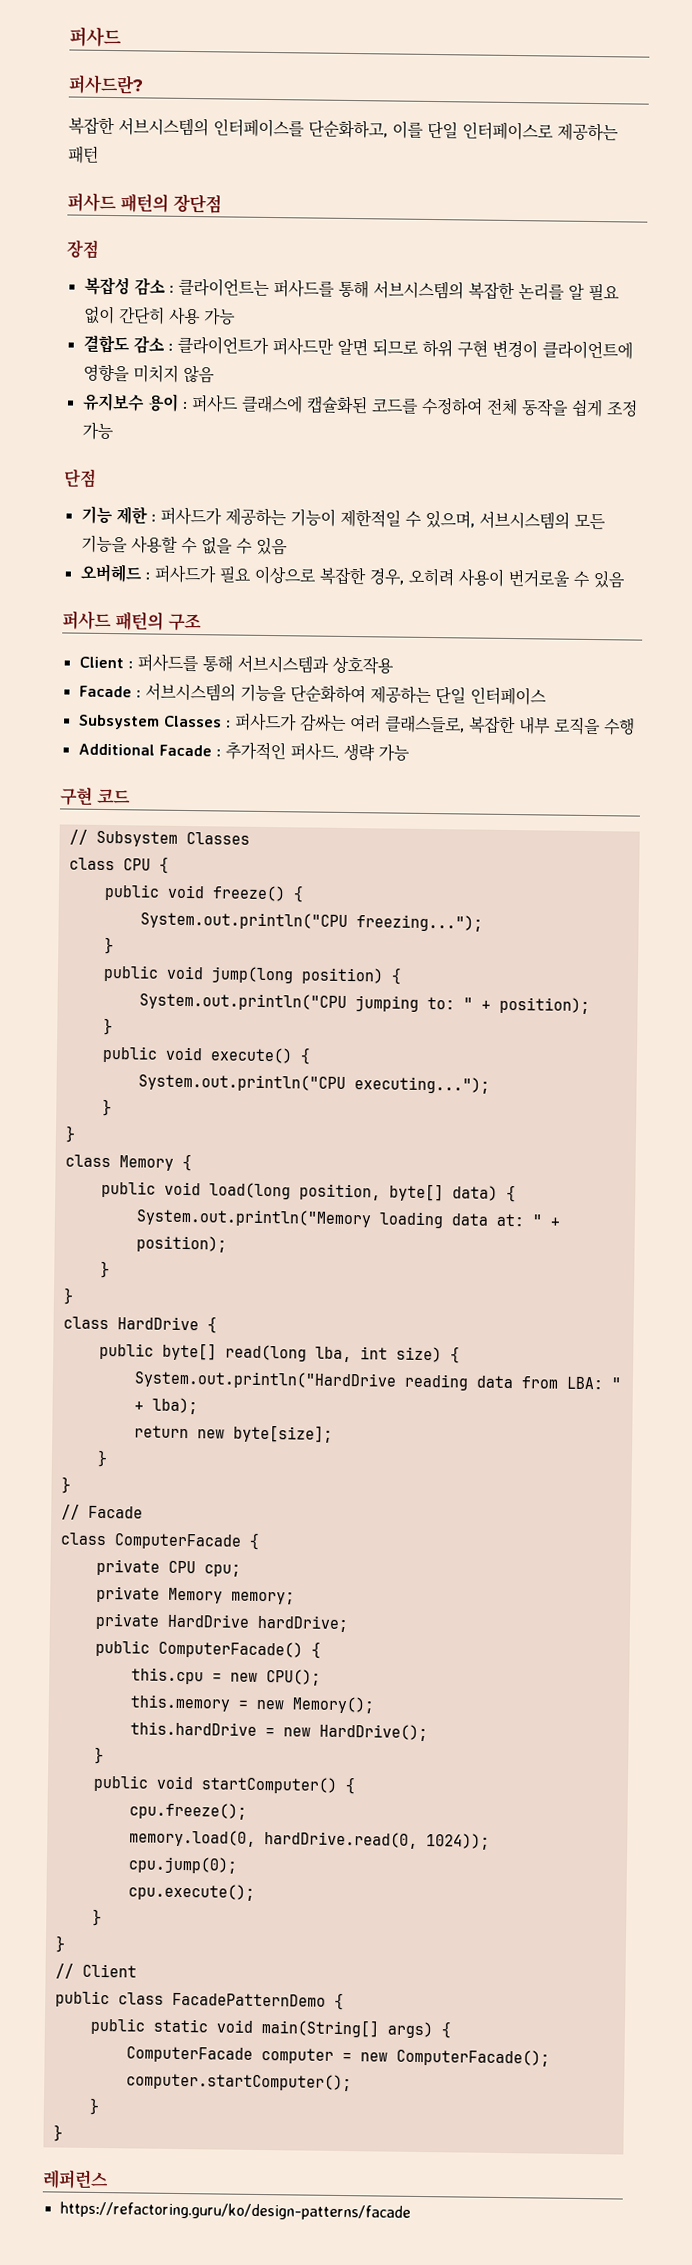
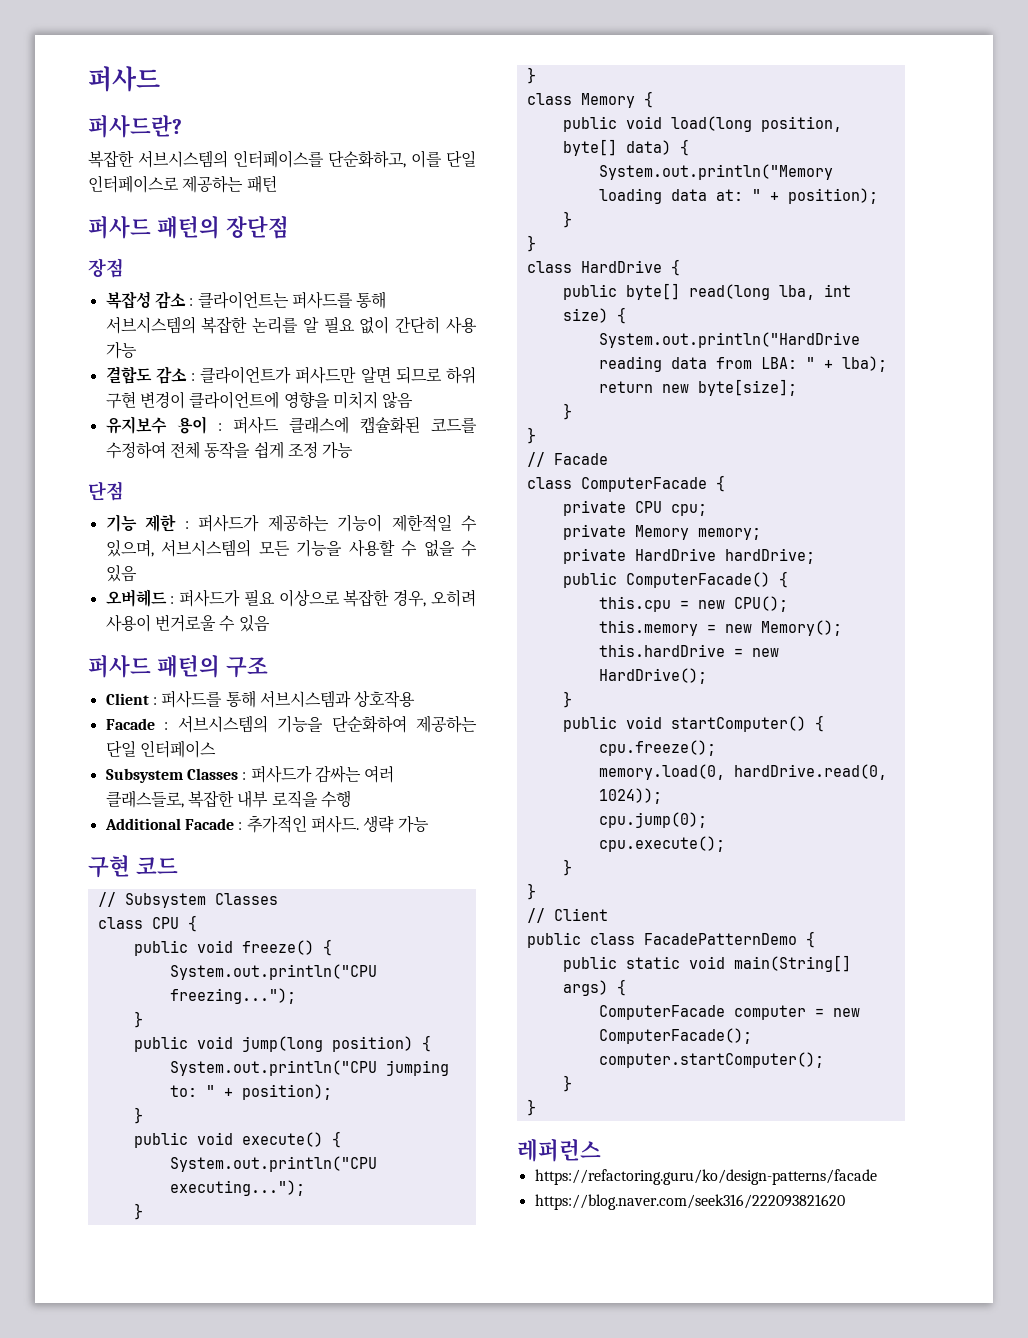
+ https://blog.naver.com/seek316/222093821620

